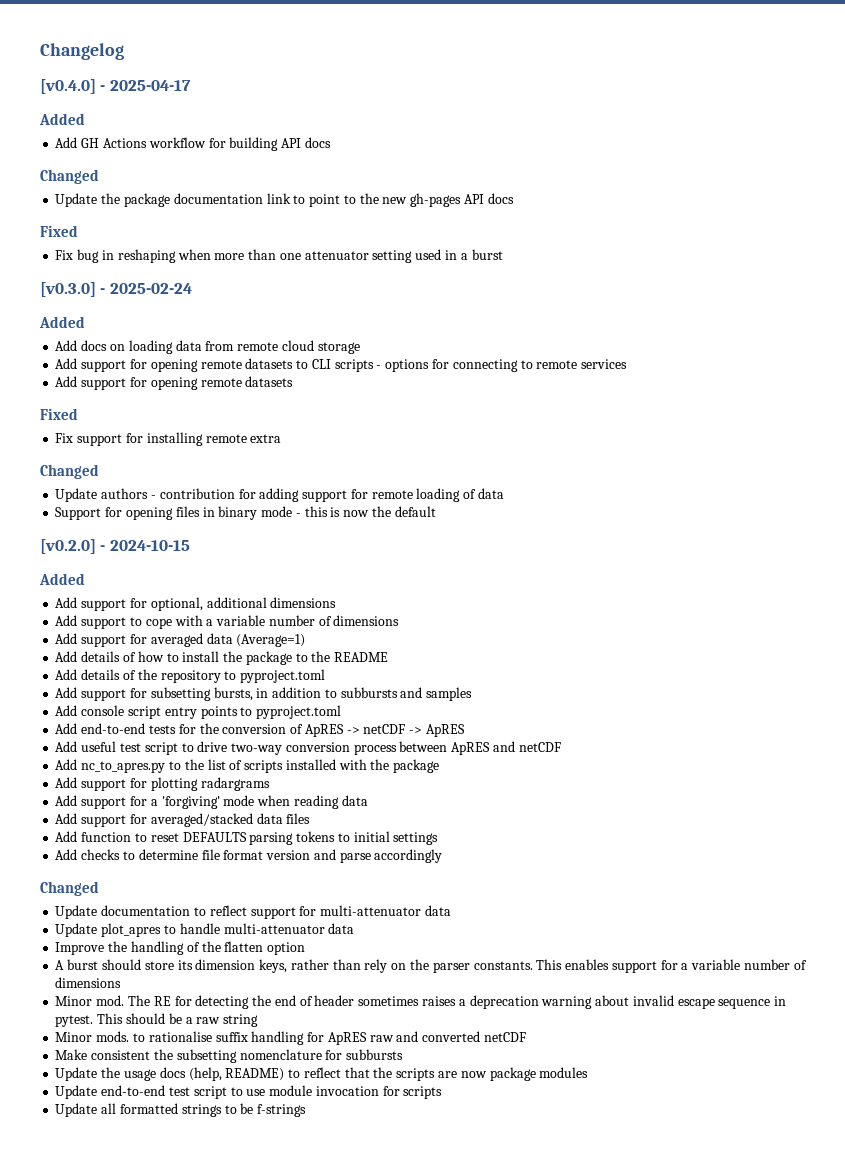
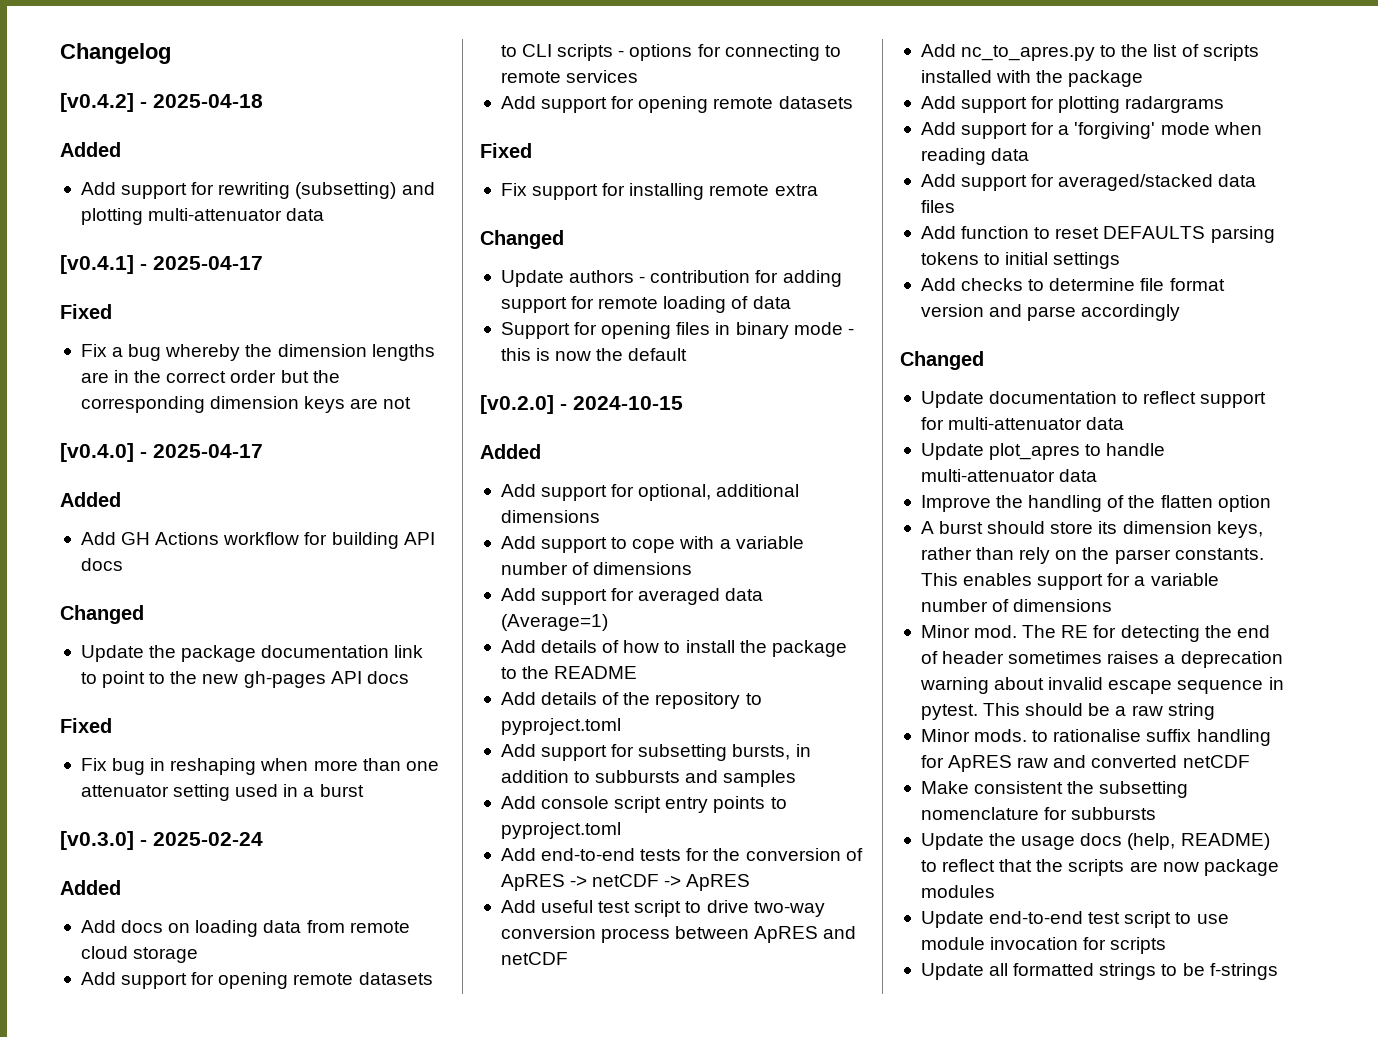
+ [v0.4.2] - 2025-04-18
+ Added
+ Add support for rewriting (subsetting) and plotting multi-attenuator data
+ [v0.4.1] - 2025-04-17
+ Fixed
+ Fix a bug whereby the dimension lengths are in the correct order but the corresponding dimension keys are not

